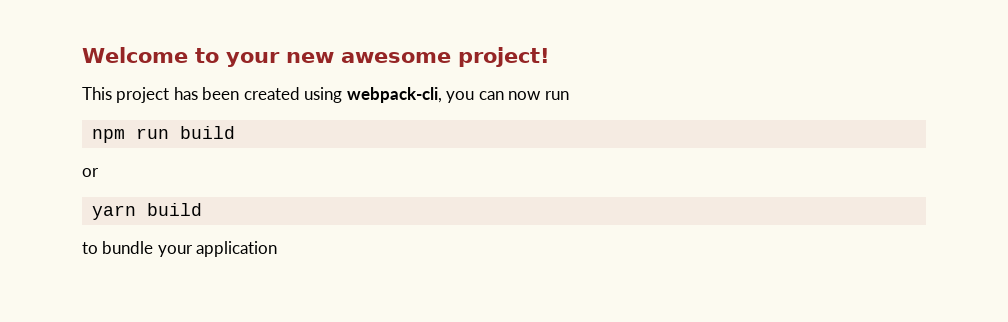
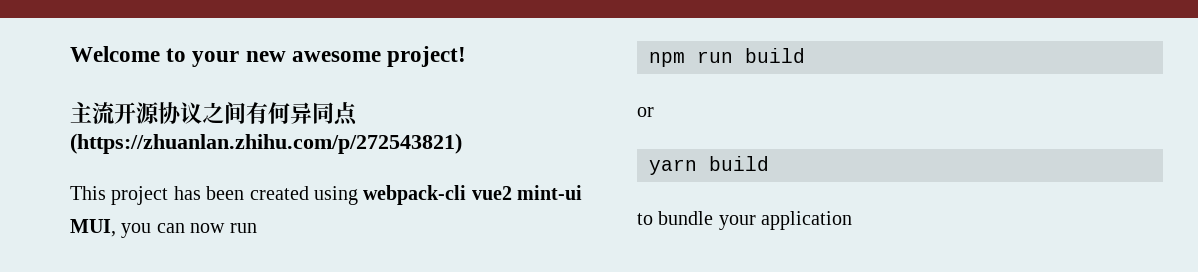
+ 主流开源协议之间有何异同点(https://zhuanlan.zhihu.com/p/272543821)
- This project has been created using webpack-cli, you can now run
+ This project has been created using webpack-cli vue2 mint-ui MUI, you can now run

